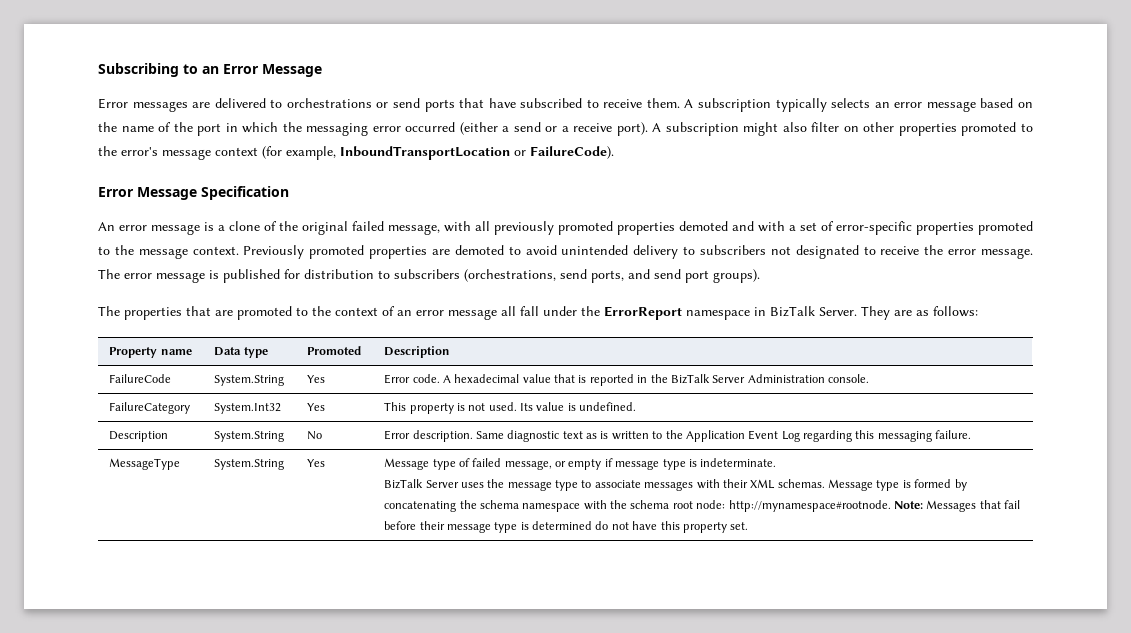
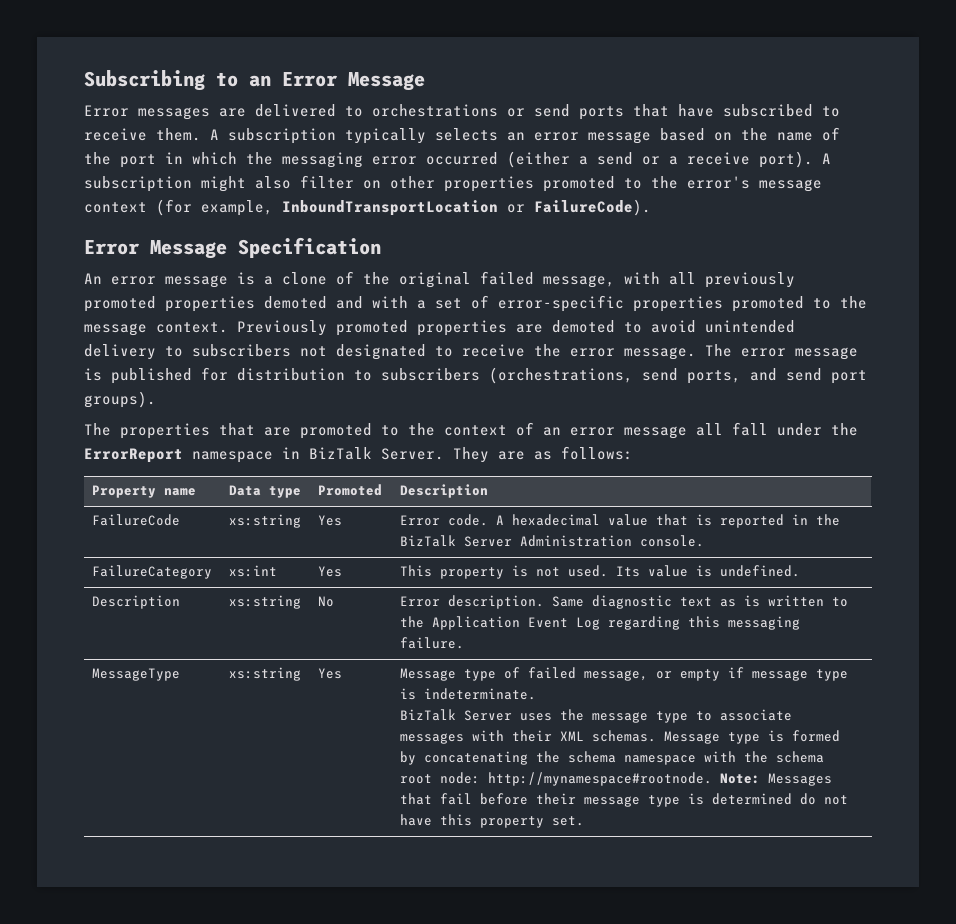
- FailureCode | System.String | Yes | Error code. A hexadecimal value that is reported in the BizTalk Server Administration console.
+ FailureCode | xs:string | Yes | Error code. A hexadecimal value that is reported in the BizTalk Server Administration console.
- FailureCategory | System.Int32 | Yes | This property is not used. Its value is undefined.
+ FailureCategory | xs:int | Yes | This property is not used. Its value is undefined.
- Description | System.String | No | Error description. Same diagnostic text as is written to the Application Event Log regarding this messaging failure.
+ Description | xs:string | No | Error description. Same diagnostic text as is written to the Application Event Log regarding this messaging failure.
- MessageType | System.String
+ MessageType | xs:string

